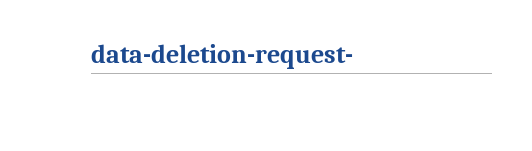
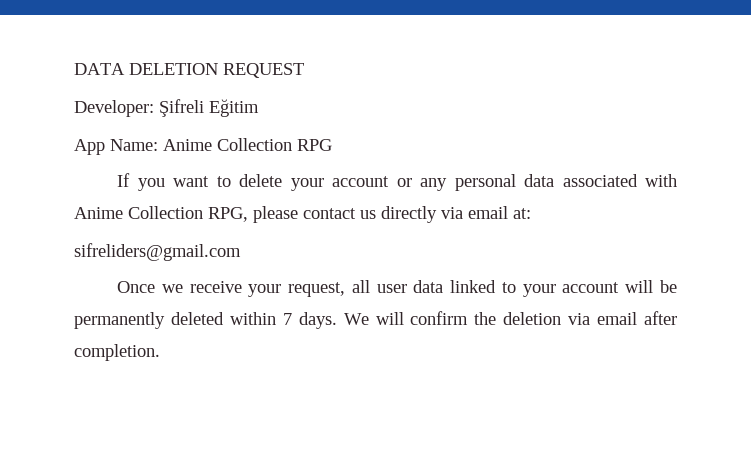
- data-deletion-request-
+ DATA DELETION REQUEST
+ Developer: Şifreli Eğitim
+ App Name: Anime Collection RPG
+ If you want to delete your account or any personal data associated with Anime Collection RPG, please contact us directly via email at:
+ sifreliders@gmail.com
+ Once we receive your request, all user data linked to your account will be permanently deleted within 7 days. We will confirm the deletion via email after completion.

